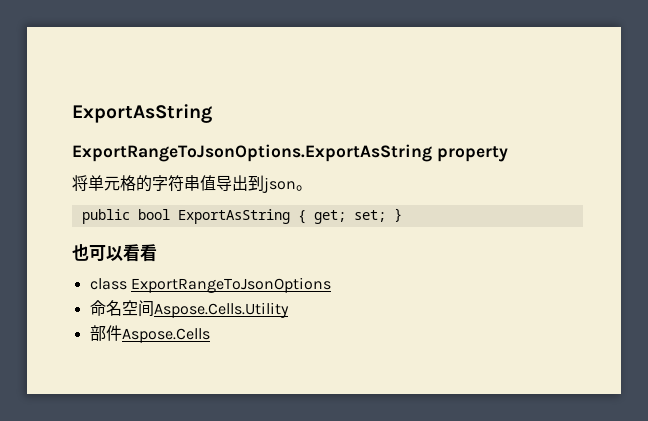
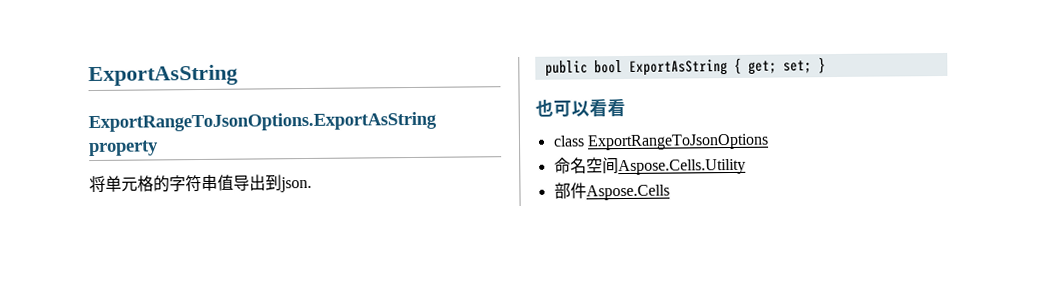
- 将单元格的字符串值导出到json。
+ 将单元格的字符串值导出到json.

